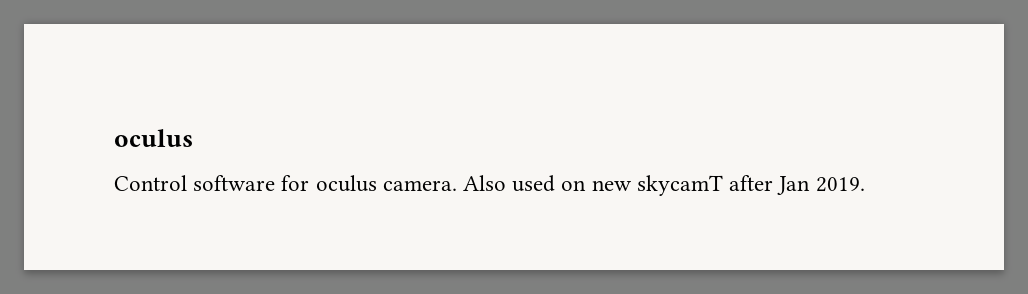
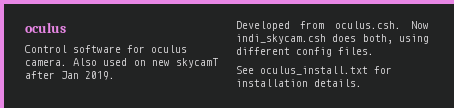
+ Developed from oculus.csh. Now indi_skycam.csh does both, using different config files.
+ See oculus_install.txt for installation details.

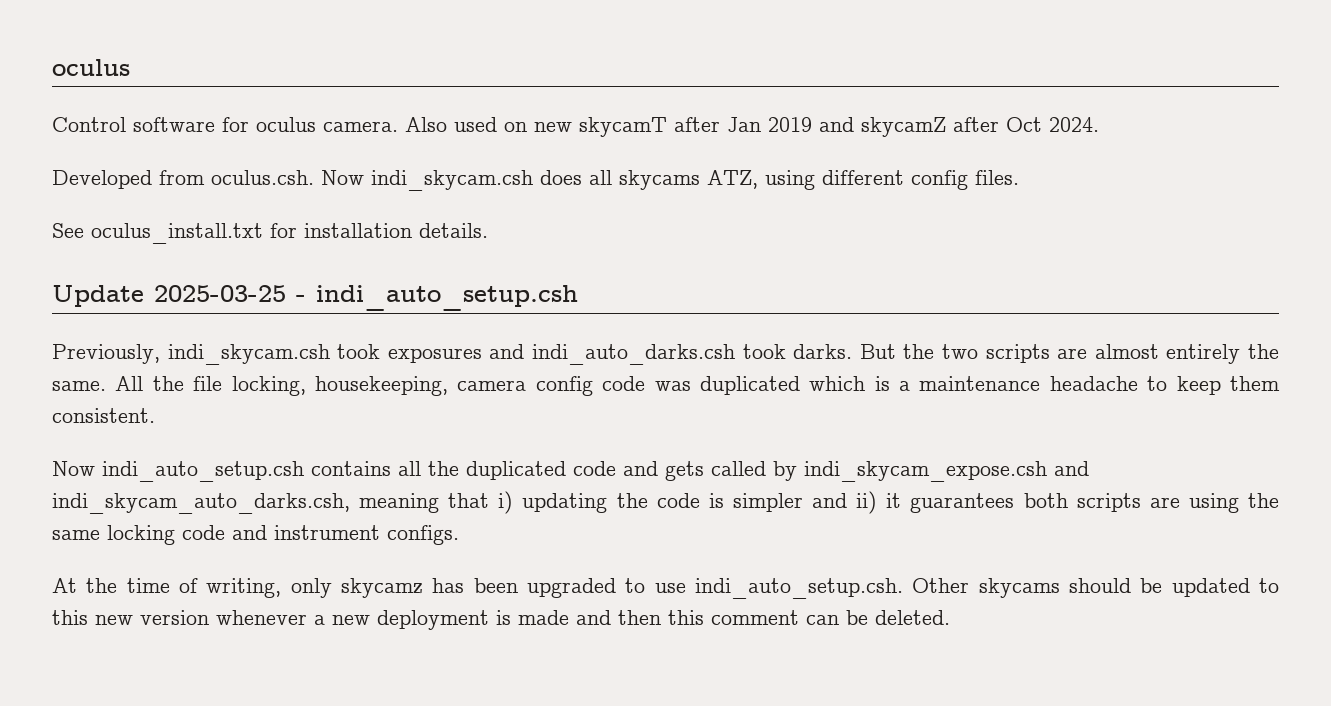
- Also used on new skycamT after Jan 2019.
+ Also used on new skycamT after Jan 2019 and skycamZ after Oct 2024.
- Developed from oculus.csh. Now indi_skycam.csh does both, using different config files.
+ Developed from oculus.csh. Now indi_skycam.csh does all skycams ATZ, using different config files.
+ Update 2025-03-25 - indi_auto_setup.csh
+ Previously, indi_skycam.csh took exposures and indi_auto_darks.csh took darks. But the two scripts are almost entirely the same. All the file locking, housekeeping, camera config code was duplicated which is a maintenance headache to keep them consistent.
+ Now indi_auto_setup.csh contains all the duplicated code and gets called by indi_skycam_expose.csh and indi_skycam_auto_darks.csh, meaning that i) updating the code is simpler and ii) it guarantees both scripts are using the same locking code and instrument configs.
+ At the time of writing, only skycamz has been upgraded to use indi_auto_setup.csh. Other skycams should be updated to this new version whenever a new deployment is made and then this comment can be deleted.

